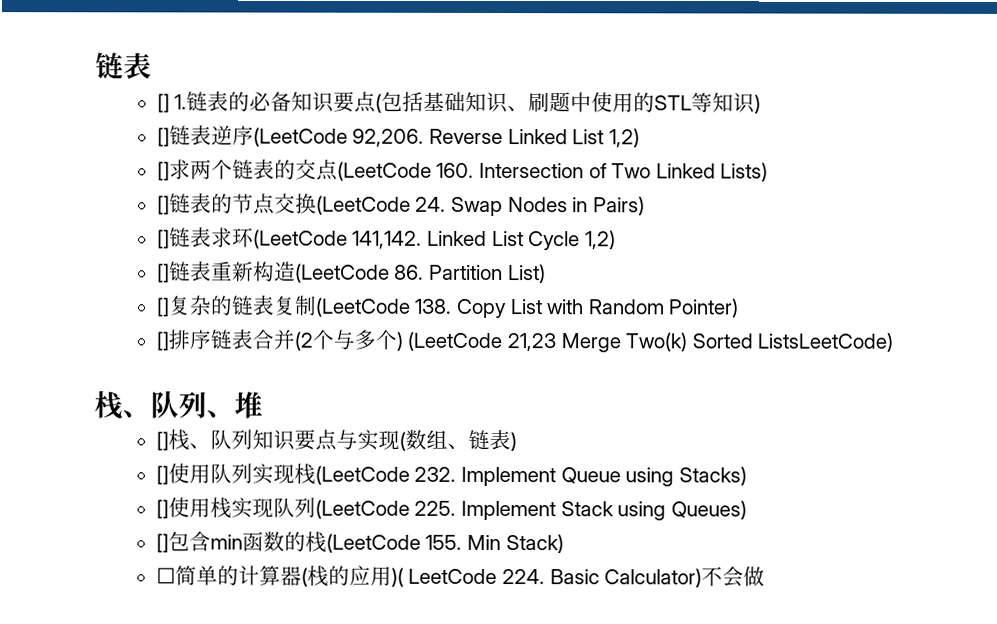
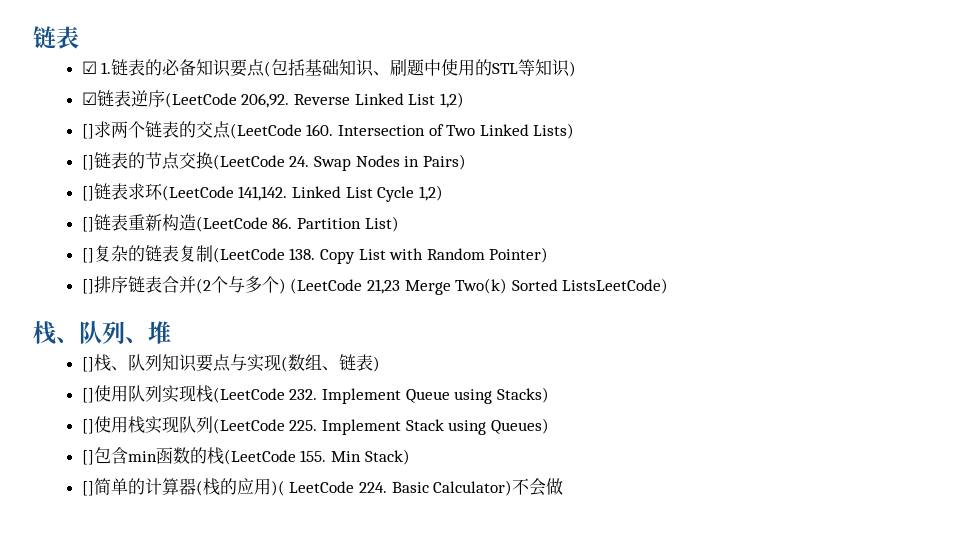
- [] 1.链表的必备知识要点(包括基础知识、刷题中使用的STL等知识)
+ ☑ 1.链表的必备知识要点(包括基础知识、刷题中使用的STL等知识)
- []链表逆序(LeetCode 92,206.
+ ☑链表逆序(LeetCode 206,92.
- ☐简单的计算器(栈的应用)( LeetCode 224. Basic Calculator)不会做
+ []简单的计算器(栈的应用)( LeetCode 224. Basic Calculator)不会做

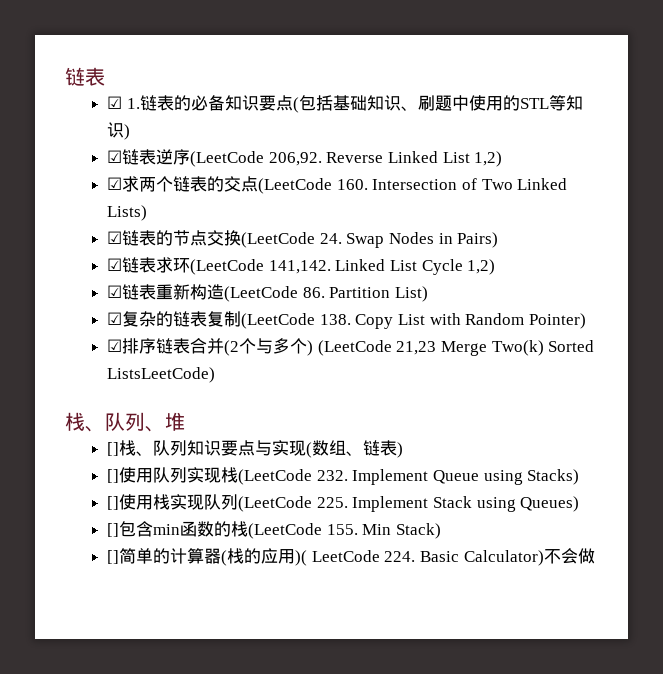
- []求两个链表的交点(LeetCode 160. Intersection of Two Linked Lists)
+ ☑求两个链表的交点(LeetCode 160. Intersection of Two Linked Lists)
- []链表的节点交换(LeetCode 24. Swap Nodes in Pairs)
+ ☑链表的节点交换(LeetCode 24. Swap Nodes in Pairs)
- []链表求环(LeetCode 141,142.
+ ☑链表求环(LeetCode 141,142.
- []链表重新构造(LeetCode 86. Partition List)
+ ☑链表重新构造(LeetCode 86. Partition List)
- []复杂的链表复制(LeetCode 138. Copy List with Random Pointer)
+ ☑复杂的链表复制(LeetCode 138. Copy List with Random Pointer)
- []排序链表合并(2个与多个) (LeetCode 21,23 Merge Two(k) Sorted ListsLeetCode)
+ ☑排序链表合并(2个与多个) (LeetCode 21,23 Merge Two(k) Sorted ListsLeetCode)

